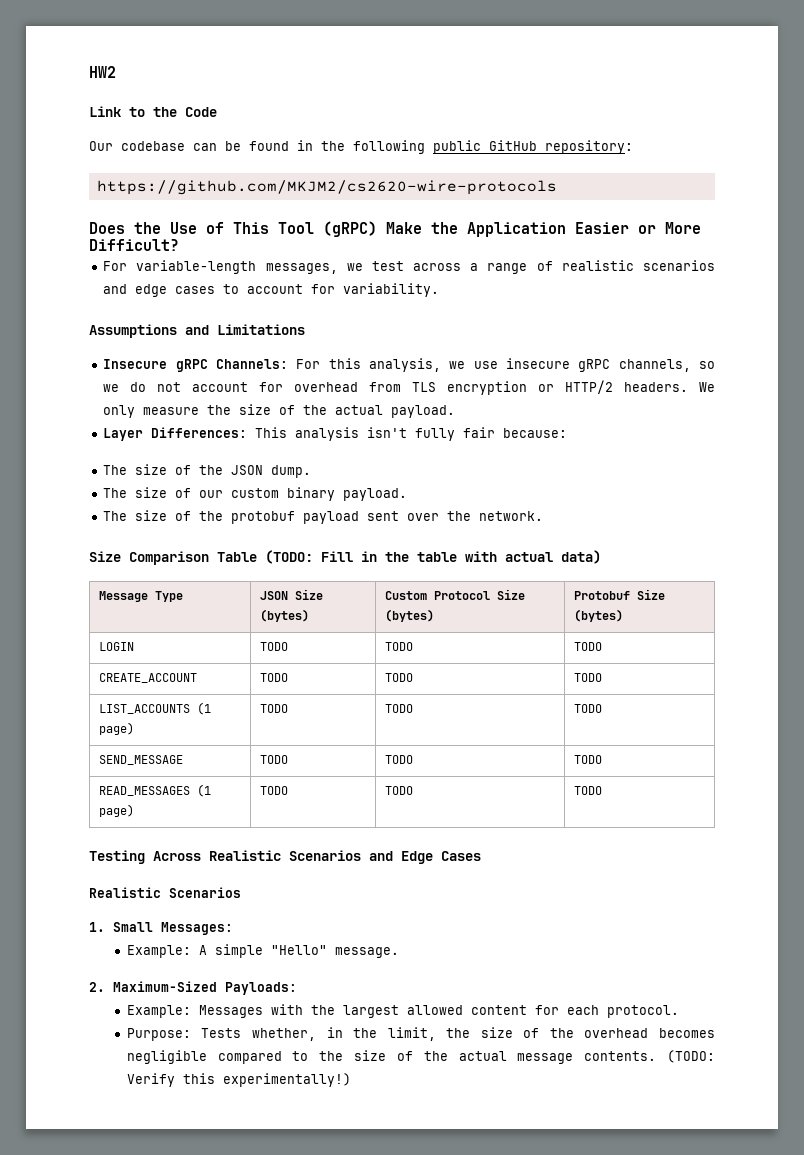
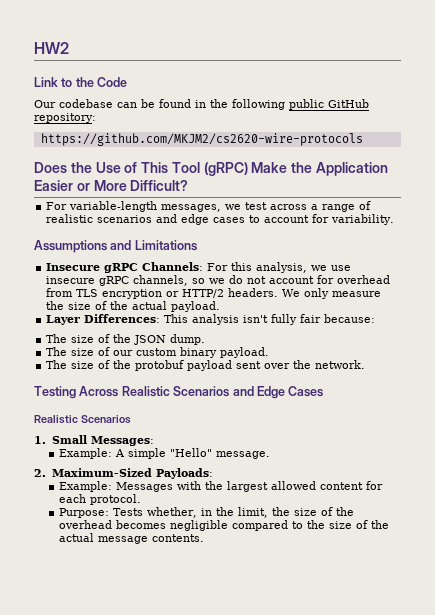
- Size Comparison Table (TODO: Fill in the table with actual data)
- Message Type | JSON Size (bytes) | Custom Protocol Size (bytes) | Protobuf Size (bytes)
- LOGIN | TODO | TODO | TODO
- CREATE_ACCOUNT | TODO | TODO | TODO
- LIST_ACCOUNTS (1 page) | TODO | TODO | TODO
- SEND_MESSAGE | TODO | TODO | TODO
- READ_MESSAGES (1 page) | TODO | TODO | TODO
- (TODO: Verify this experimentally!)

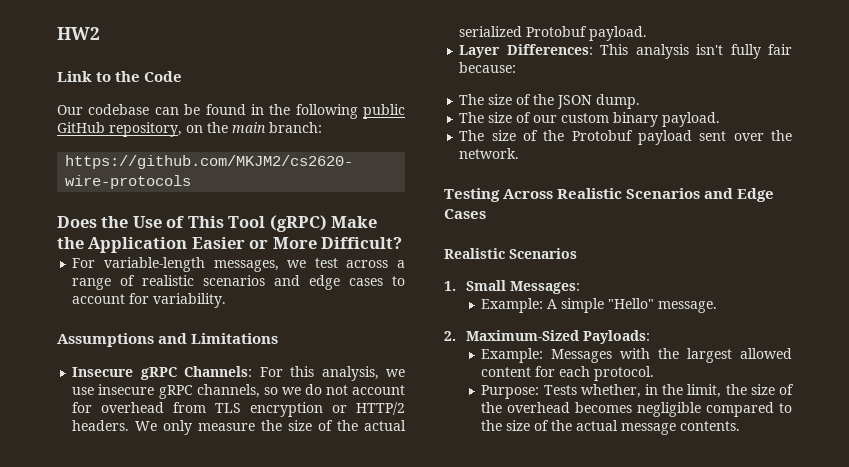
- Our codebase can be found in the following public GitHub repository:
+ Our codebase can be found in the following public GitHub repository, on the main branch:
- We only measure the size of the actual payload.
+ We only measure the size of the actual serialized Protobuf payload.
- The size of the protobuf payload sent over the network.
+ The size of the Protobuf payload sent over the network.

